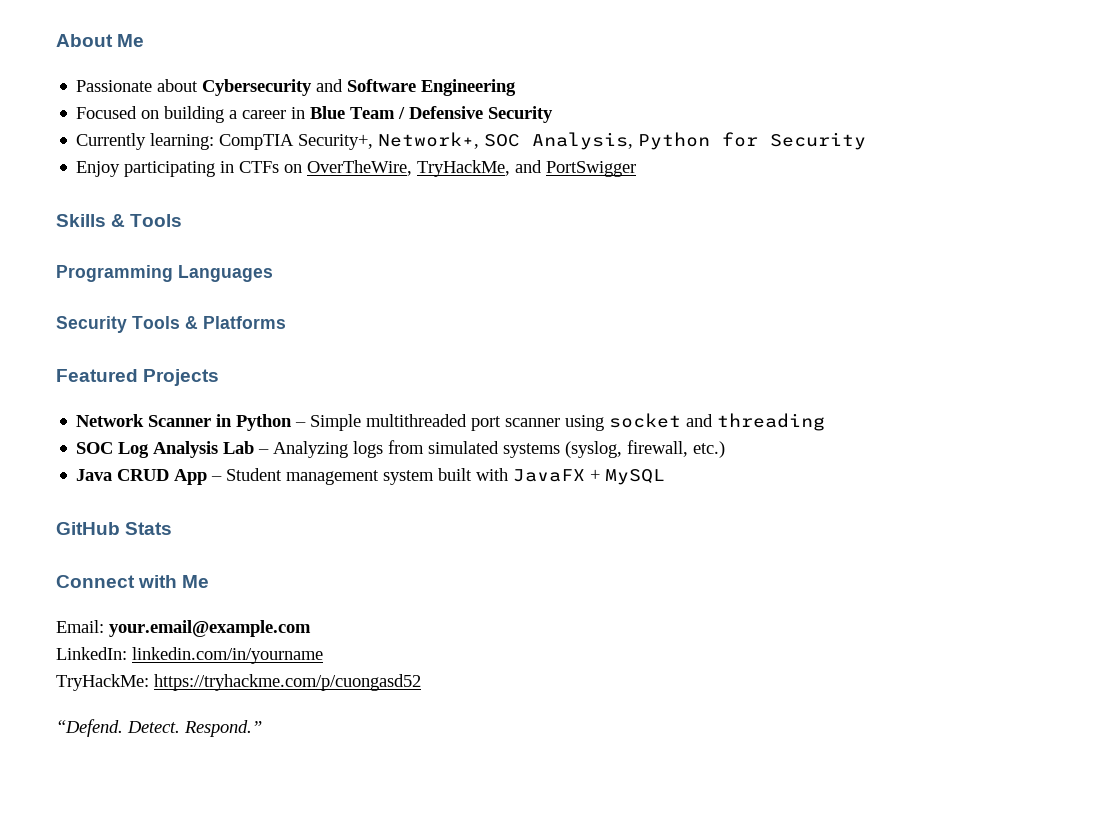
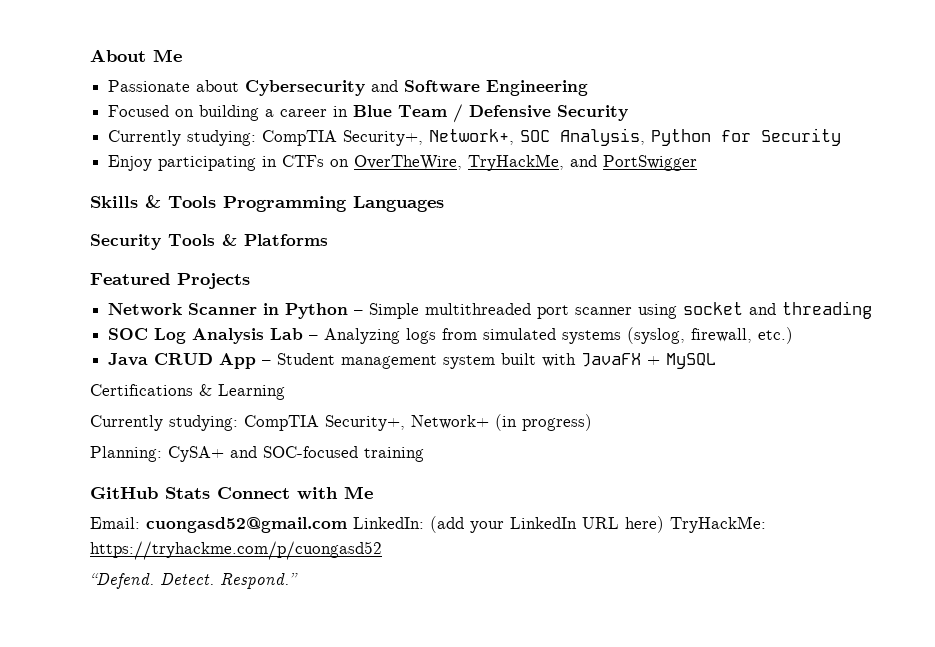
- Currently learning: CompTIA Security+, Network+, SOC Analysis, Python for Security
+ Currently studying: CompTIA Security+, Network+, SOC Analysis, Python for Security
- Skills & Tools
- Programming Languages
+ Skills & Tools Programming Languages
+ Certifications & Learning
+ Currently studying: CompTIA Security+, Network+ (in progress)
+ Planning: CySA+ and SOC-focused training
- GitHub Stats
- Connect with Me
+ GitHub Stats Connect with Me
- Email: your.email@example.com
- LinkedIn: linkedin.com/in/yourname
- TryHackMe: https://tryhackme.com/p/cuongasd52
+ Email: cuongasd52@gmail.com LinkedIn: (add your LinkedIn URL here) TryHackMe: https://tryhackme.com/p/cuongasd52

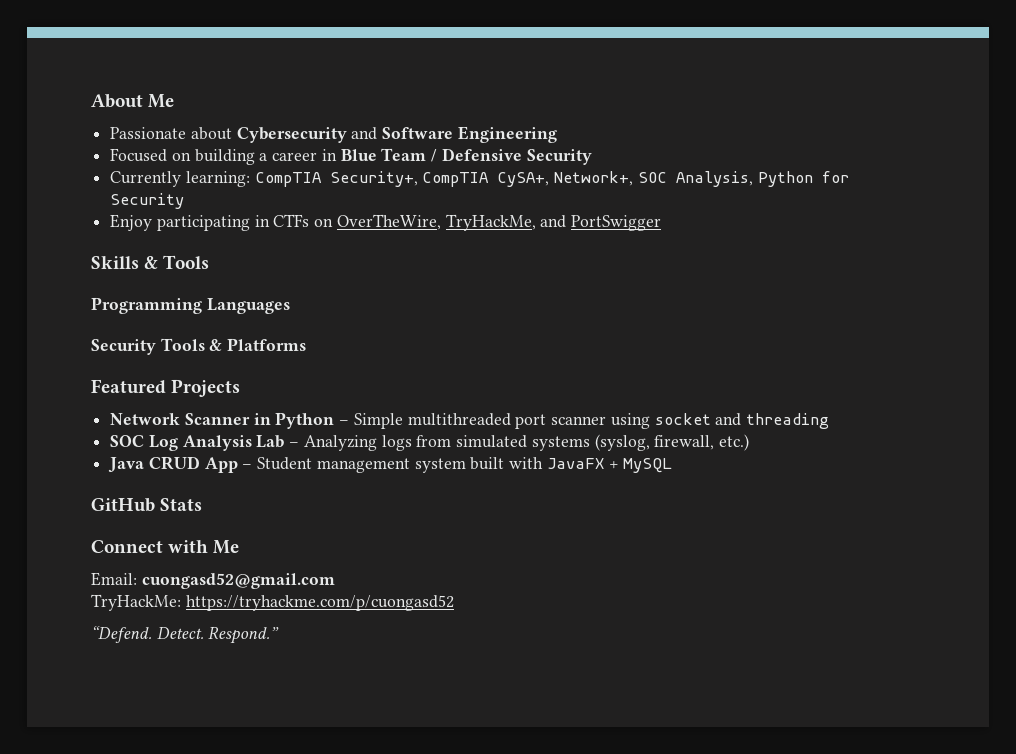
- Currently studying: CompTIA Security+, Network+, SOC Analysis, Python for Security
+ Currently learning: CompTIA Security+, CompTIA CySA+, Network+, SOC Analysis, Python for Security
- Skills & Tools Programming Languages
+ Skills & Tools
+ Programming Languages
- Certifications & Learning
- Currently studying: CompTIA Security+, Network+ (in progress)
- Planning: CySA+ and SOC-focused training
- GitHub Stats Connect with Me
+ GitHub Stats
+ Connect with Me
- Email: cuongasd52@gmail.com LinkedIn: (add your LinkedIn URL here) TryHackMe: https://tryhackme.com/p/cuongasd52
+ Email: cuongasd52@gmail.com
+ TryHackMe: https://tryhackme.com/p/cuongasd52

